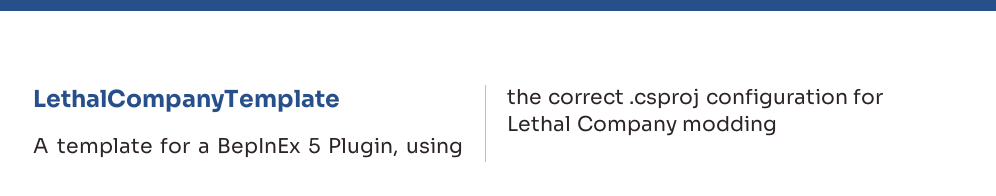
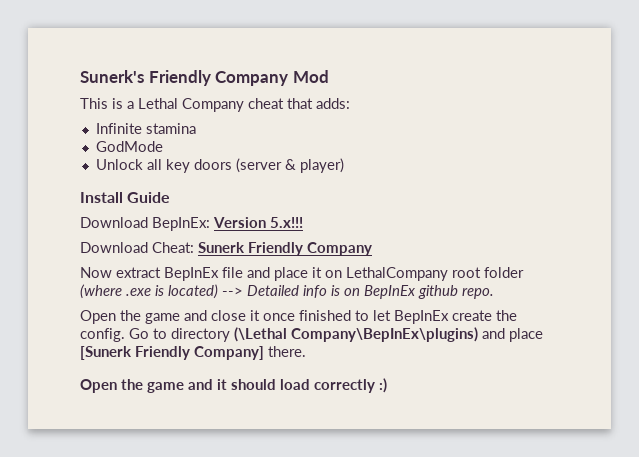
- LethalCompanyTemplate
- A template for a BepInEx 5 Plugin, using the correct .csproj configuration for Lethal Company modding
+ Sunerk's Friendly Company Mod
+ This is a Lethal Company cheat that adds:
+ Infinite stamina
+ GodMode
+ Unlock all key doors (server & player)
+ Install Guide
+ Download BepInEx: Version 5.x!!!
+ Download Cheat: Sunerk Friendly Company
+ Now extract BepInEx file and place it on LethalCompany root folder (where .exe is located) --> Detailed info is on BepInEx github repo.
+ Open the game and close it once finished to let BepInEx create the config. Go to directory (\Lethal Company\BepInEx\plugins) and place [Sunerk Friendly Company] there.
+ Open the game and it should load correctly :)

